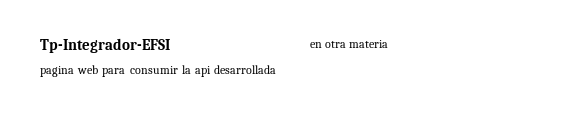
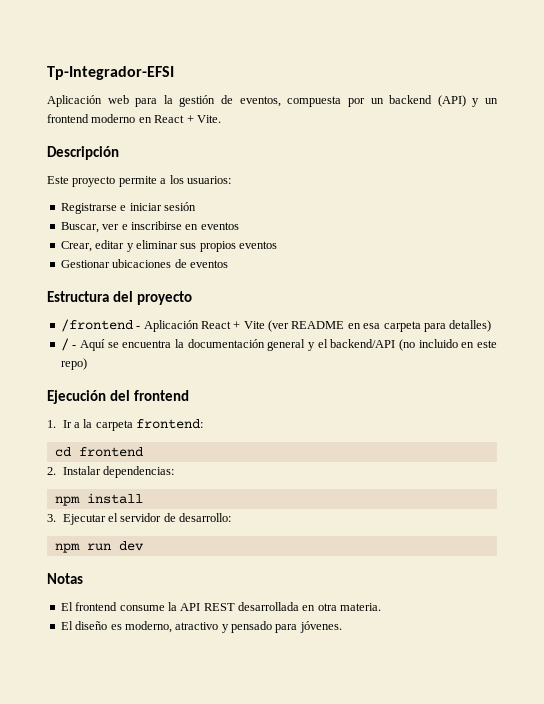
- pagina web para consumir la api desarrollada en otra materia
+ Aplicación web para la gestión de eventos, compuesta por un backend (API) y un frontend moderno en React + Vite.
+ Descripción
+ Este proyecto permite a los usuarios:
+ Registrarse e iniciar sesión
+ Buscar, ver e inscribirse en eventos
+ Crear, editar y eliminar sus propios eventos
+ Gestionar ubicaciones de eventos
+ Estructura del proyecto
+ /frontend - Aplicación React + Vite (ver README en esa carpeta para detalles)
+ / - Aquí se encuentra la documentación general y el backend/API (no incluido en este repo)
+ Ejecución del frontend
+ 1. Ir a la carpeta frontend:
+ cd frontend
+ 2. Instalar dependencias:
+ npm install
+ 3. Ejecutar el servidor de desarrollo:
+ npm run dev
+ Notas
+ El frontend consume la API REST desarrollada en otra materia.
+ El diseño es moderno, atractivo y pensado para jóvenes.

